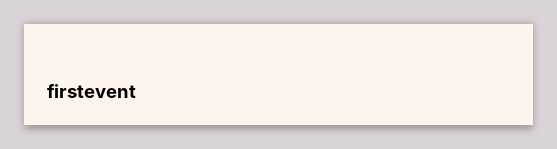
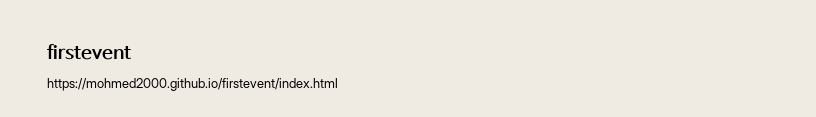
+ https://mohmed2000.github.io/firstevent/index.html

